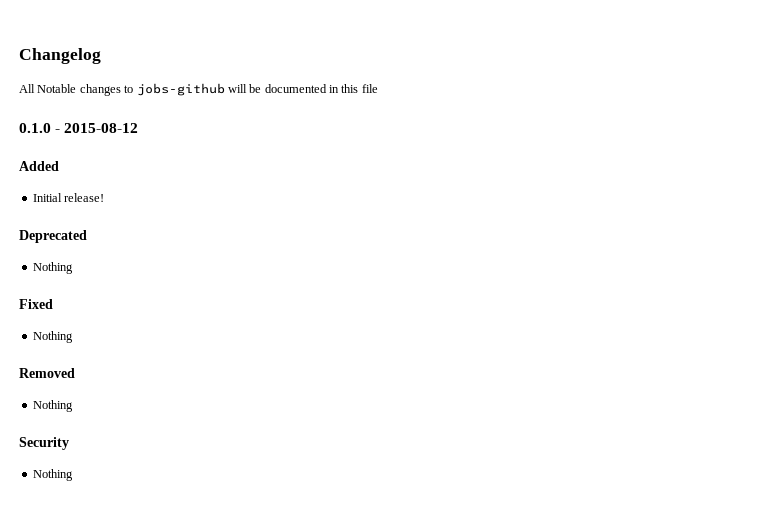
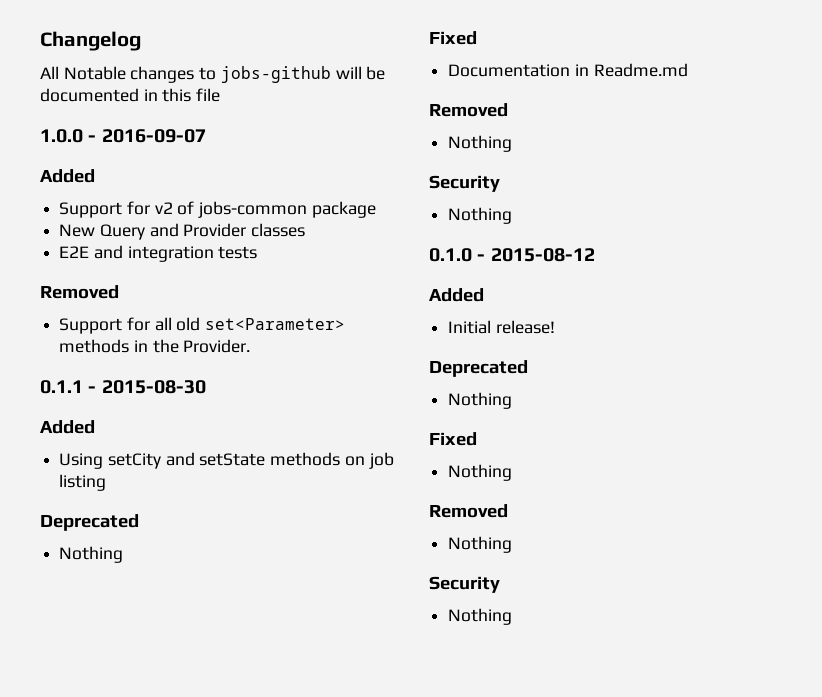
+ 1.0.0 - 2016-09-07
+ Added
+ Support for v2 of jobs-common package
+ New Query and Provider classes
+ E2E and integration tests
+ Removed
+ Support for all old set<Parameter> methods in the Provider.
+ 0.1.1 - 2015-08-30
+ Added
+ Using setCity and setState methods on job listing
+ Deprecated
+ Nothing
+ Fixed
+ Documentation in Readme.md
+ Removed
+ Nothing
+ Security
+ Nothing

